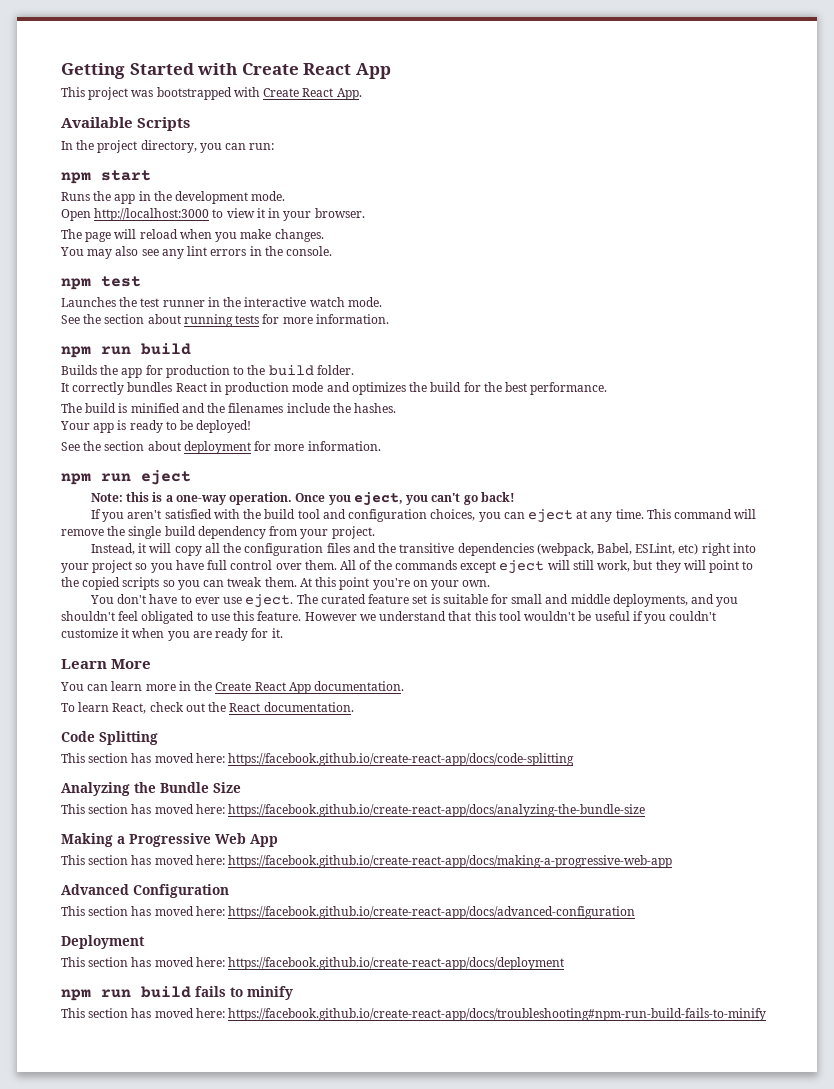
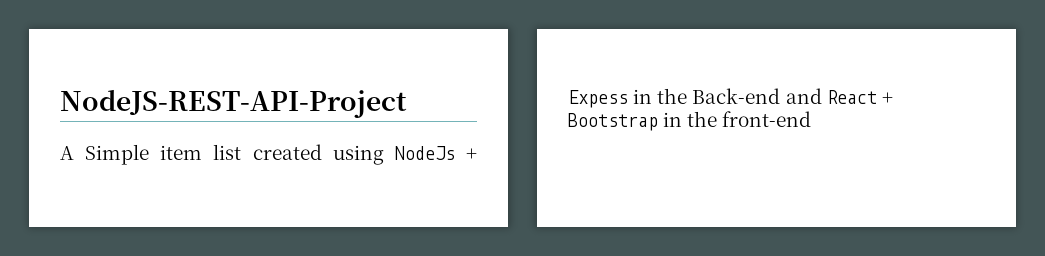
- Getting Started with Create React App
- This project was bootstrapped with Create React App.
- Available Scripts
- In the project directory, you can run:
- npm start
- Runs the app in the development mode.
- Open http://localhost:3000 to view it in your browser.
- The page will reload when you make changes.
- You may also see any lint errors in the console.
- npm test
- Launches the test runner in the interactive watch mode.
- See the section about running tests for more information.
- npm run build
- Builds the app for production to the build folder.
- It correctly bundles React in production mode and optimizes the build for the best performance.
- The build is minified and the filenames include the hashes.
- Your app is ready to be deployed!
- See the section about deployment for more information.
- npm run eject
- Note: this is a one-way operation. Once you eject, you can't go back!
- If you aren't satisfied with the build tool and configuration choices, you can eject at any time. This command will remove the single build dependency from your project.
- Instead, it will copy all the configuration files and the transitive dependencies (webpack, Babel, ESLint, etc) right into your project so you have full control over them. All of the commands except eject will still work, but they will point to the copied scripts so you can tweak them. At this point you're on your own.
- You don't have to ever use eject. The curated feature set is suitable for small and middle deployments, and you shouldn't feel obligated to use this feature. However we understand that this tool wouldn't be useful if you couldn't customize it when you are ready for it.
- Learn More
- You can learn more in the Create React App documentation.
- To learn React, check out the React documentation.
- Code Splitting
- This section has moved here: https://facebook.github.io/create-react-app/docs/code-splitting
- Analyzing the Bundle Size
- This section has moved here: https://facebook.github.io/create-react-app/docs/analyzing-the-bundle-size
- Making a Progressive Web App
- This section has moved here: https://facebook.github.io/create-react-app/docs/making-a-progressive-web-app
- Advanced Configuration
- This section has moved here: https://facebook.github.io/create-react-app/docs/advanced-configuration
- Deployment
- This section has moved here: https://facebook.github.io/create-react-app/docs/deployment
- npm run build fails to minify
- This section has moved here: https://facebook.github.io/create-react-app/docs/troubleshooting#npm-run-build-fails-to-minify
+ NodeJS-REST-API-Project
+ A Simple item list created using NodeJs + Expess in the Back-end and React + Bootstrap in the front-end

